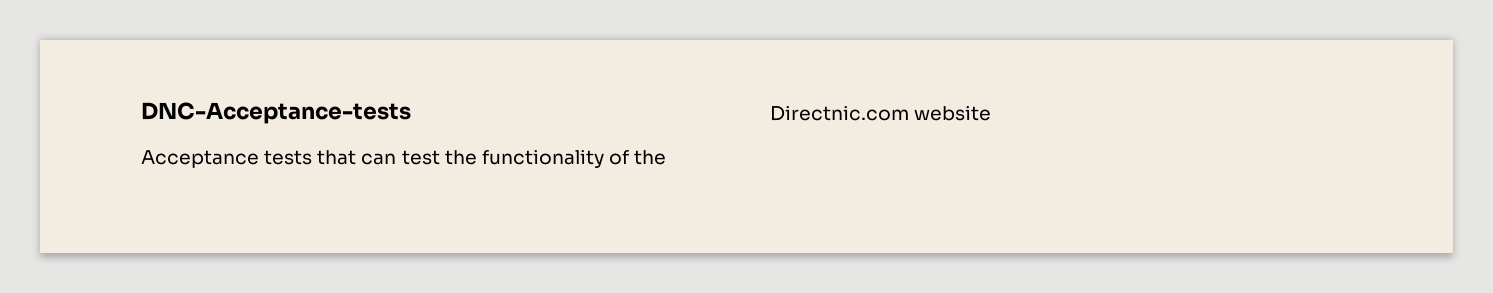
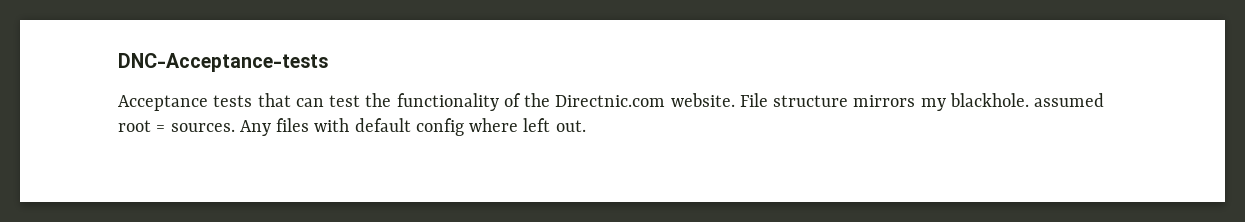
- Acceptance tests that can test the functionality of the Directnic.com website
+ Acceptance tests that can test the functionality of the Directnic.com website. File structure mirrors my blackhole. assumed root = sources. Any files with default config where left out.

